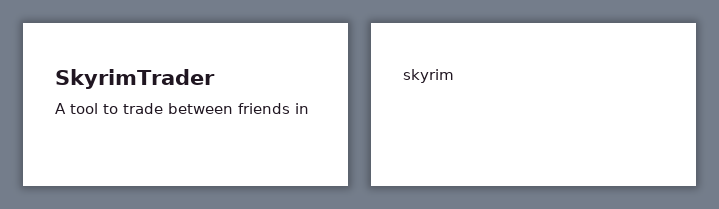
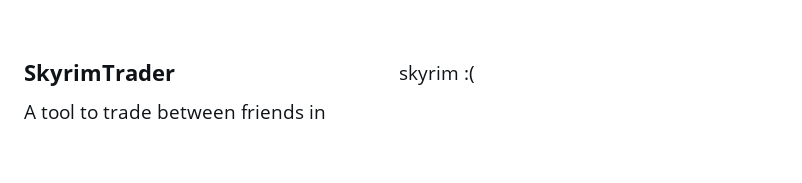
- A tool to trade between friends in skyrim
+ A tool to trade between friends in skyrim :(

